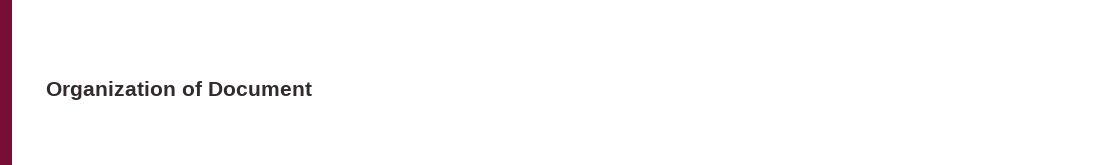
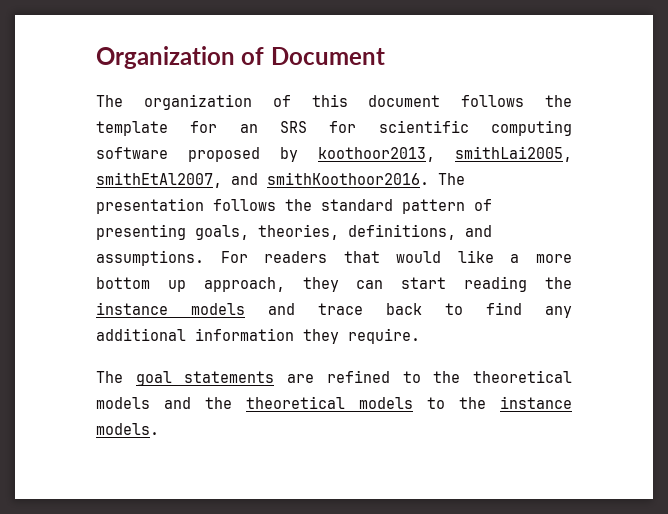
+ The organization of this document follows the template for an SRS for scientific computing software proposed by koothoor2013, smithLai2005, smithEtAl2007, and smithKoothoor2016. The presentation follows the standard pattern of presenting goals, theories, definitions, and assumptions. For readers that would like a more bottom up approach, they can start reading the instance models and trace back to find any additional information they require.
+ The goal statements are refined to the theoretical models and the theoretical models to the instance models.

